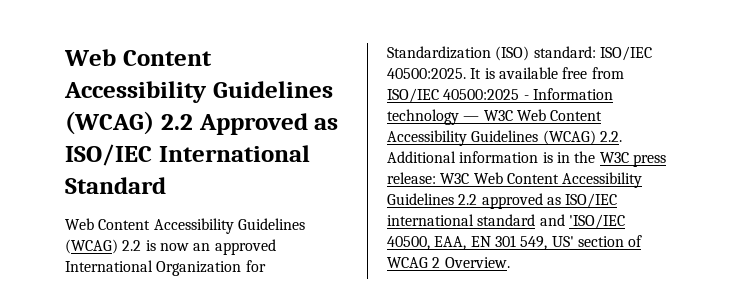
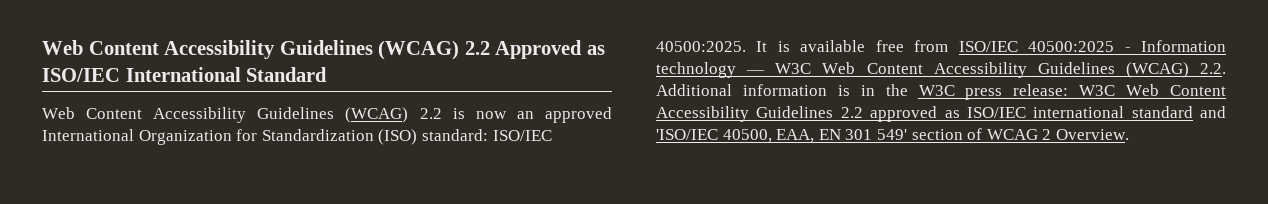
- It is available free from ISO/IEC 40500:2025 - Information technology — W3C Web Content Accessibility Guidelines (WCAG) 2.2. Additional information is in the W3C press release: W3C Web Content Accessibility Guidelines 2.2 approved as ISO/IEC international standard and 'ISO/IEC 40500, EAA, EN 301 549, US' section of WCAG 2 Overview.
+ It is available free from ISO/IEC 40500:2025 - Information technology — W3C Web Content Accessibility Guidelines (WCAG) 2.2. Additional information is in the W3C press release: W3C Web Content Accessibility Guidelines 2.2 approved as ISO/IEC international standard and 'ISO/IEC 40500, EAA, EN 301 549' section of WCAG 2 Overview.

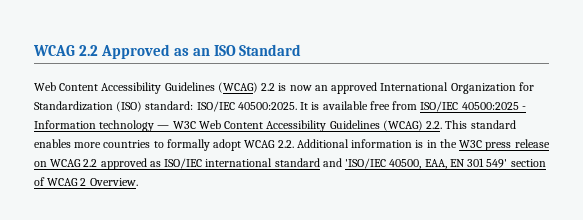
- Web Content Accessibility Guidelines (WCAG) 2.2 Approved as ISO/IEC International Standard
+ WCAG 2.2 Approved as an ISO Standard
- It is available free from ISO/IEC 40500:2025 - Information technology — W3C Web Content Accessibility Guidelines (WCAG) 2.2. Additional information is in the W3C press release: W3C Web Content Accessibility Guidelines 2.2 approved as ISO/IEC international standard and 'ISO/IEC 40500, EAA, EN 301 549' section of WCAG 2 Overview.
+ It is available free from ISO/IEC 40500:2025 - Information technology — W3C Web Content Accessibility Guidelines (WCAG) 2.2. This standard enables more countries to formally adopt WCAG 2.2. Additional information is in the W3C press release on WCAG 2.2 approved as ISO/IEC international standard and 'ISO/IEC 40500, EAA, EN 301 549' section of WCAG 2 Overview.

